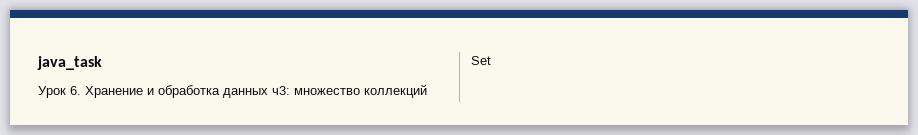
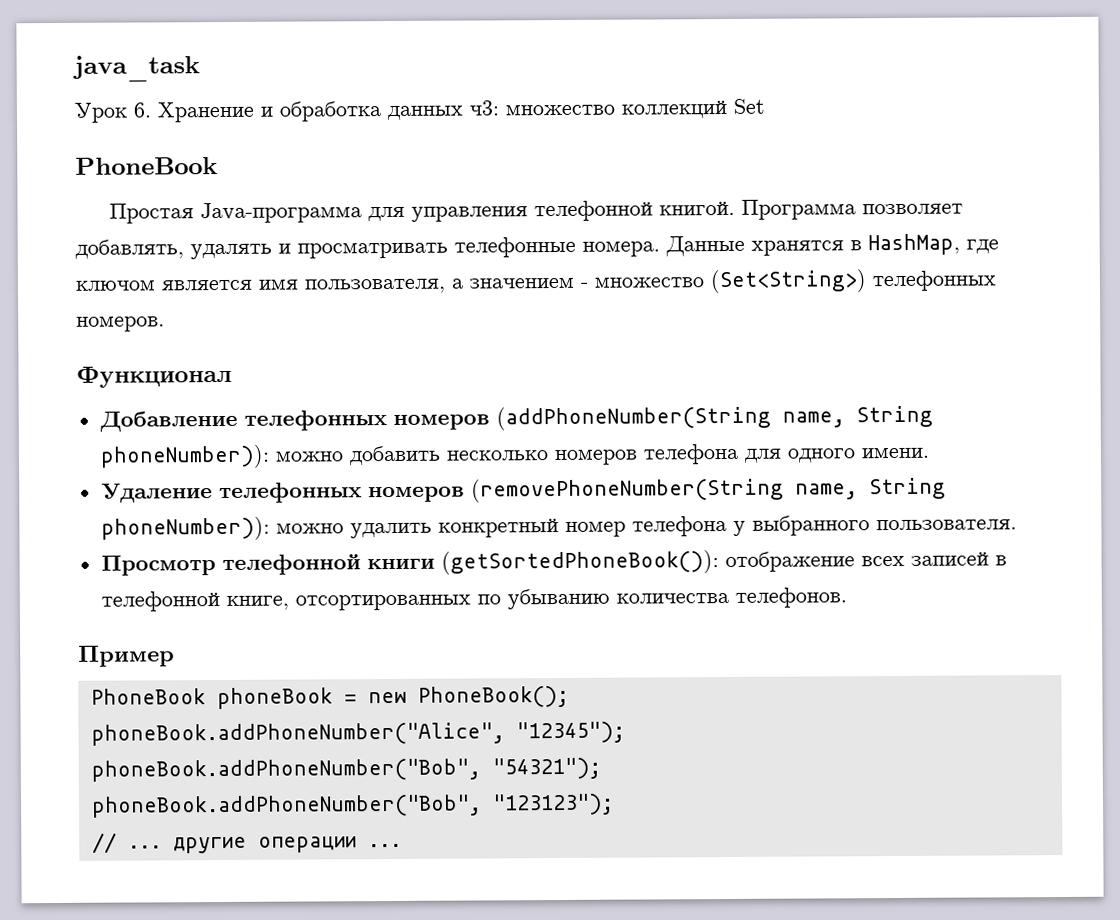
  Урок 6. Хранение и обработка данных ч3: множество коллекций Set
+ PhoneBook
+ Простая Java-программа для управления телефонной книгой. Программа позволяет добавлять, удалять и просматривать телефонные номера. Данные хранятся в HashMap, где ключом является имя пользователя, а значением - множество (Set<String>) телефонных номеров.
+ Функционал
+ Добавление телефонных номеров (addPhoneNumber(String name, String phoneNumber)): можно добавить несколько номеров телефона для одного имени.
+ Удаление телефонных номеров (removePhoneNumber(String name, String phoneNumber)): можно удалить конкретный номер телефона у выбранного пользователя.
+ Просмотр телефонной книги (getSortedPhoneBook()): отображение всех записей в телефонной книге, отсортированных по убыванию количества телефонов.
+ Пример
+ PhoneBook phoneBook = new PhoneBook();
+ phoneBook.addPhoneNumber("Alice", "12345");
+ phoneBook.addPhoneNumber("Bob", "54321");
+ phoneBook.addPhoneNumber("Bob", "123123");
+ // ... другие операции ...

